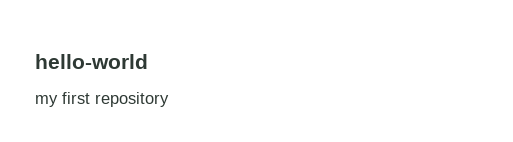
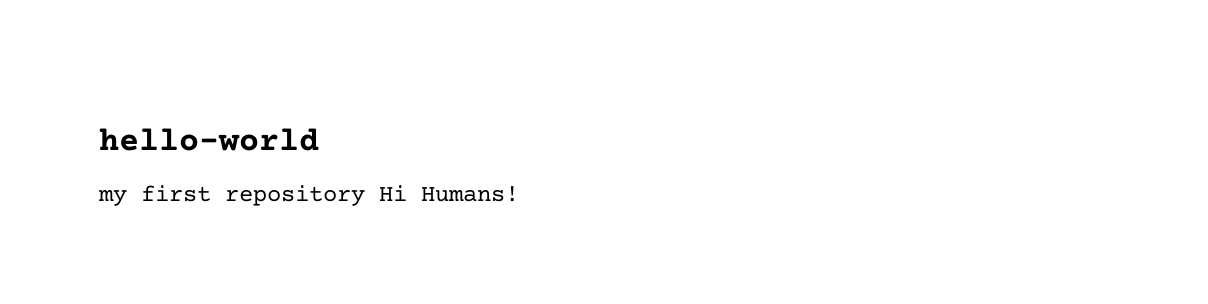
- my first repository
+ my first repository Hi Humans!

